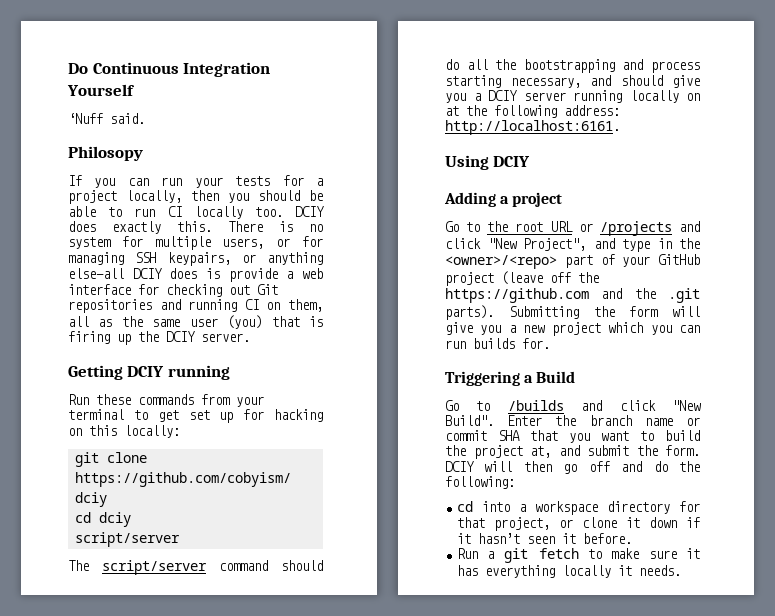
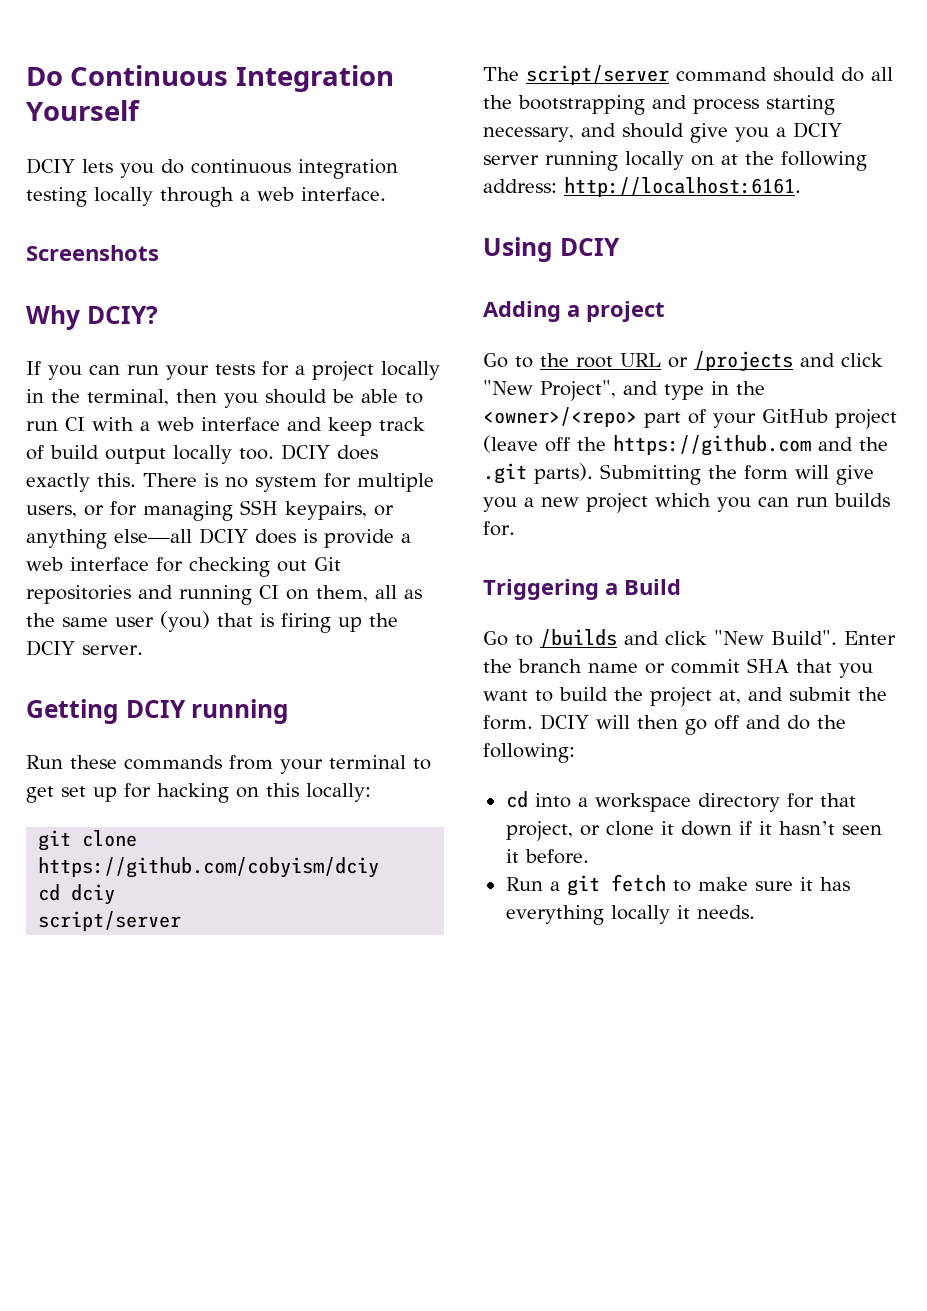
- ‘Nuff said.
- Philosopy
+ DCIY lets you do continuous integration testing locally through a web interface.
+ Screenshots
+ Why DCIY?
- If you can run your tests for a project locally, then you should be able to run CI locally too.
+ If you can run your tests for a project locally in the terminal, then you should be able to run CI with a web interface and keep track of build output locally too.

